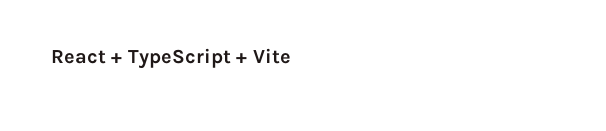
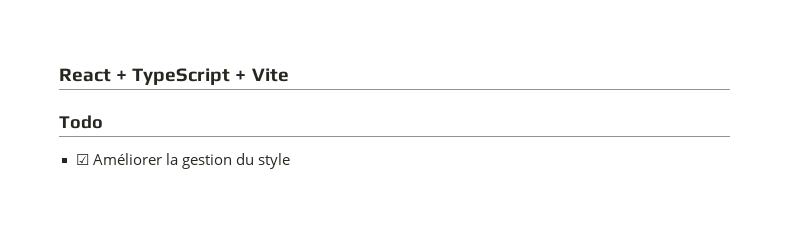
+ Todo
+ ☑ Améliorer la gestion du style

